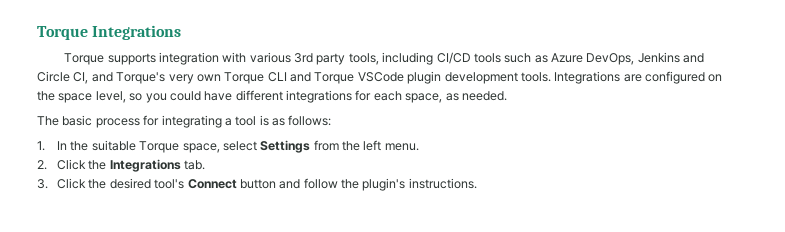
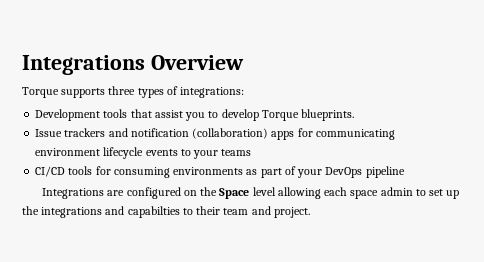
- Torque Integrations
+ Integrations Overview
- Torque supports integration with various 3rd party tools, including CI/CD tools such as Azure DevOps, Jenkins and Circle CI, and Torque's very own Torque CLI and Torque VSCode plugin development tools. Integrations are configured on the space level, so you could have different integrations for each space, as needed.
- The basic process for integrating a tool is as follows:
- 1. In the suitable Torque space, select Settings from the left menu.
- 2. Click the Integrations tab.
- 3. Click the desired tool's Connect button and follow the plugin's instructions.
+ Torque supports three types of integrations:
+ Development tools that assist you to develop Torque blueprints.
+ Issue trackers and notification (collaboration) apps for communicating environment lifecycle events to your teams
+ CI/CD tools for consuming environments as part of your DevOps pipeline
+ Integrations are configured on the Space level allowing each space admin to set up the integrations and capabilties to their team and project.

